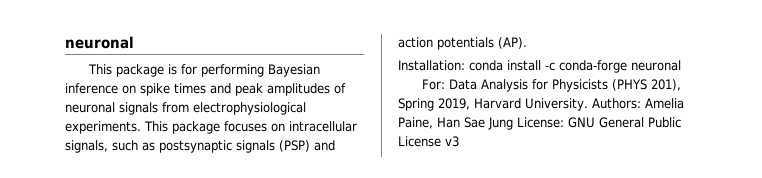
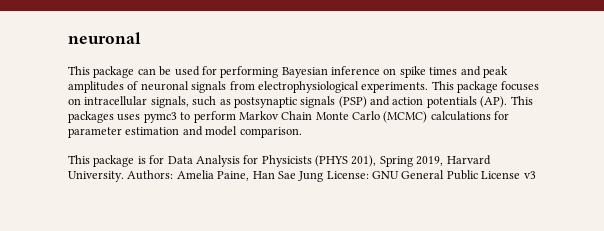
- This package is for performing Bayesian inference on spike times and peak amplitudes of neuronal signals from electrophysiological experiments.
+ This package can be used for performing Bayesian inference on spike times and peak amplitudes of neuronal signals from electrophysiological experiments.
- This package focuses on intracellular signals, such as postsynaptic signals (PSP) and action potentials (AP).
- Installation: conda install -c conda-forge neuronal
- For: Data Analysis for Physicists (PHYS 201), Spring 2019, Harvard University.
+ This package focuses on intracellular signals, such as postsynaptic signals (PSP) and action potentials (AP). This packages uses pymc3 to perform Markov Chain Monte Carlo (MCMC) calculations for parameter estimation and model comparison.
+ This package is for Data Analysis for Physicists (PHYS 201), Spring 2019, Harvard University.

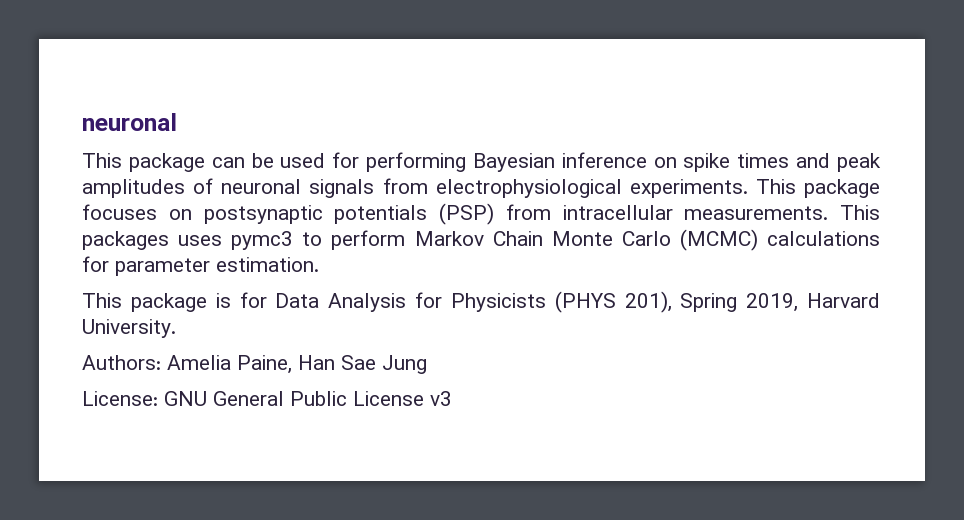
- This package focuses on intracellular signals, such as postsynaptic signals (PSP) and action potentials (AP). This packages uses pymc3 to perform Markov Chain Monte Carlo (MCMC) calculations for parameter estimation and model comparison.
+ This package focuses on postsynaptic potentials (PSP) from intracellular measurements. This packages uses pymc3 to perform Markov Chain Monte Carlo (MCMC) calculations for parameter estimation.
- This package is for Data Analysis for Physicists (PHYS 201), Spring 2019, Harvard University. Authors: Amelia Paine, Han Sae Jung License: GNU General Public License v3
+ This package is for Data Analysis for Physicists (PHYS 201), Spring 2019, Harvard University.
+ Authors: Amelia Paine, Han Sae Jung
+ License: GNU General Public License v3

